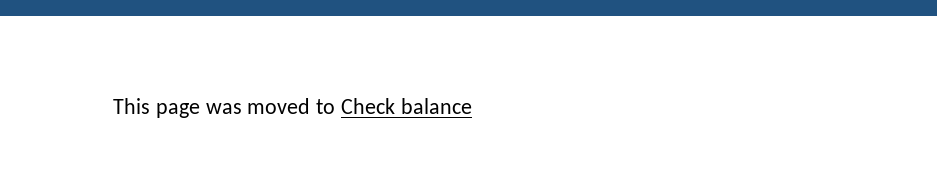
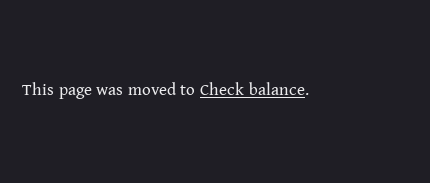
- This page was moved to Check balance
+ This page was moved to Check balance.

